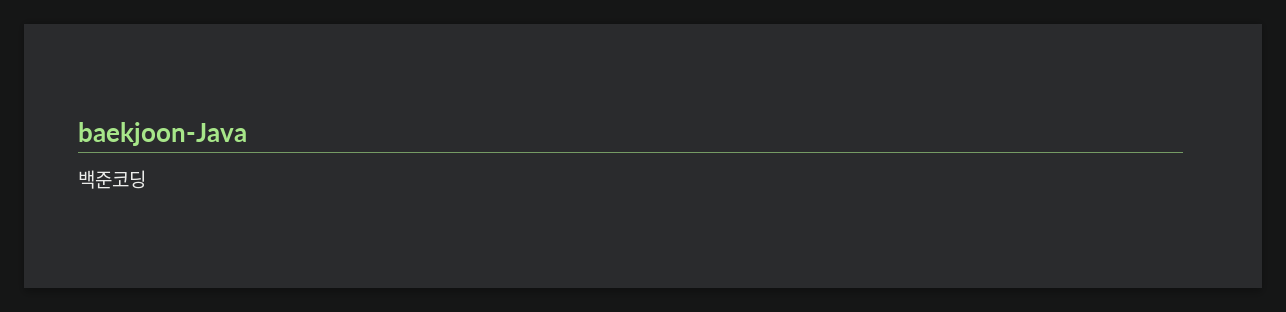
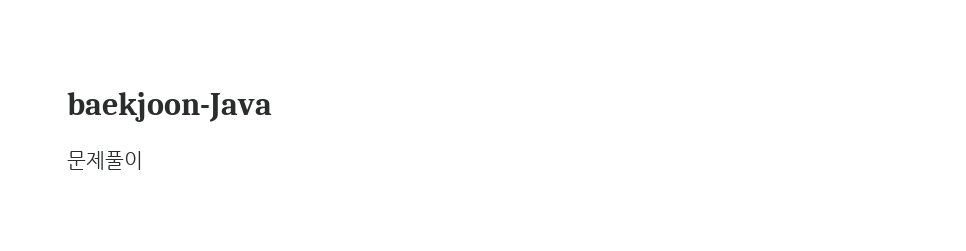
- 백준코딩
+ 문제풀이

